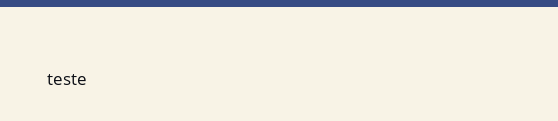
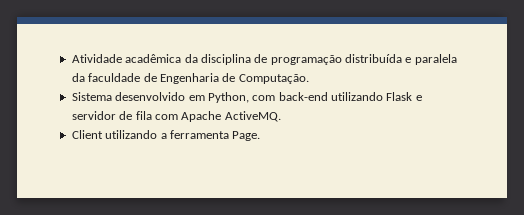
- teste
+ Atividade acadêmica da disciplina de programação distribuída e paralela da faculdade de Engenharia de Computação.
+ Sistema desenvolvido em Python, com back-end utilizando Flask e servidor de fila com Apache ActiveMQ.
+ Client utilizando a ferramenta Page.

